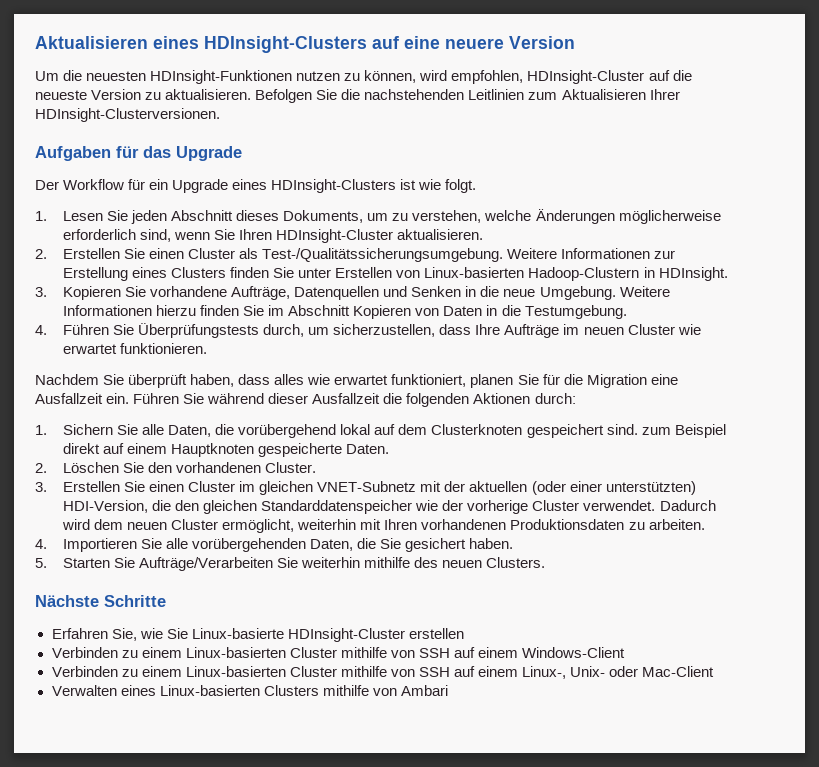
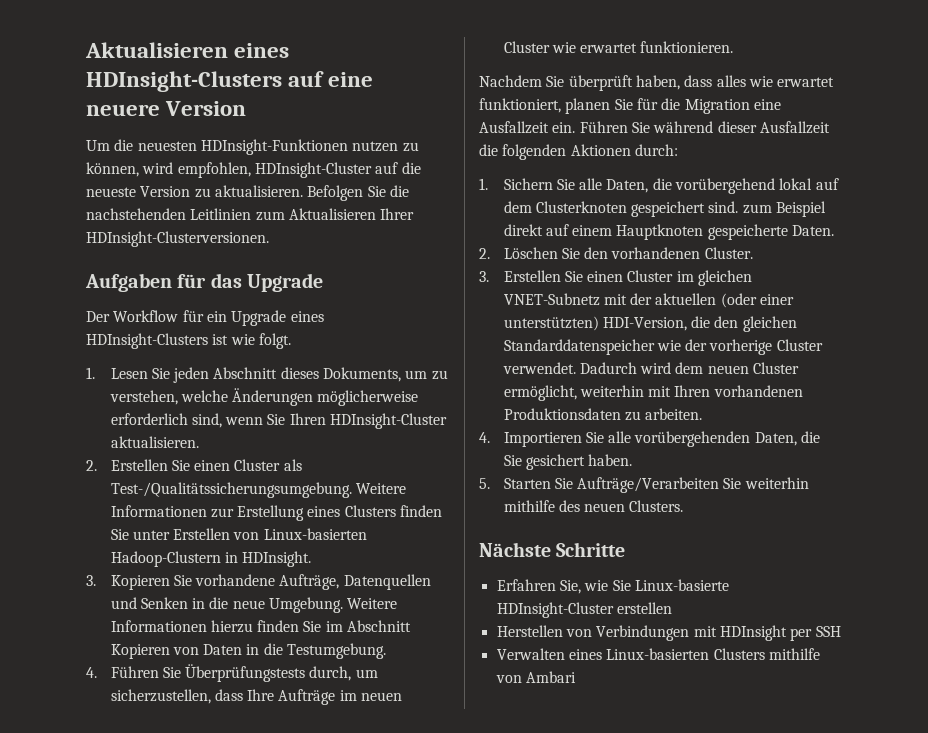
- Verbinden zu einem Linux-basierten Cluster mithilfe von SSH auf einem Windows-Client
- Verbinden zu einem Linux-basierten Cluster mithilfe von SSH auf einem Linux-, Unix- oder Mac-Client
+ Herstellen von Verbindungen mit HDInsight per SSH

